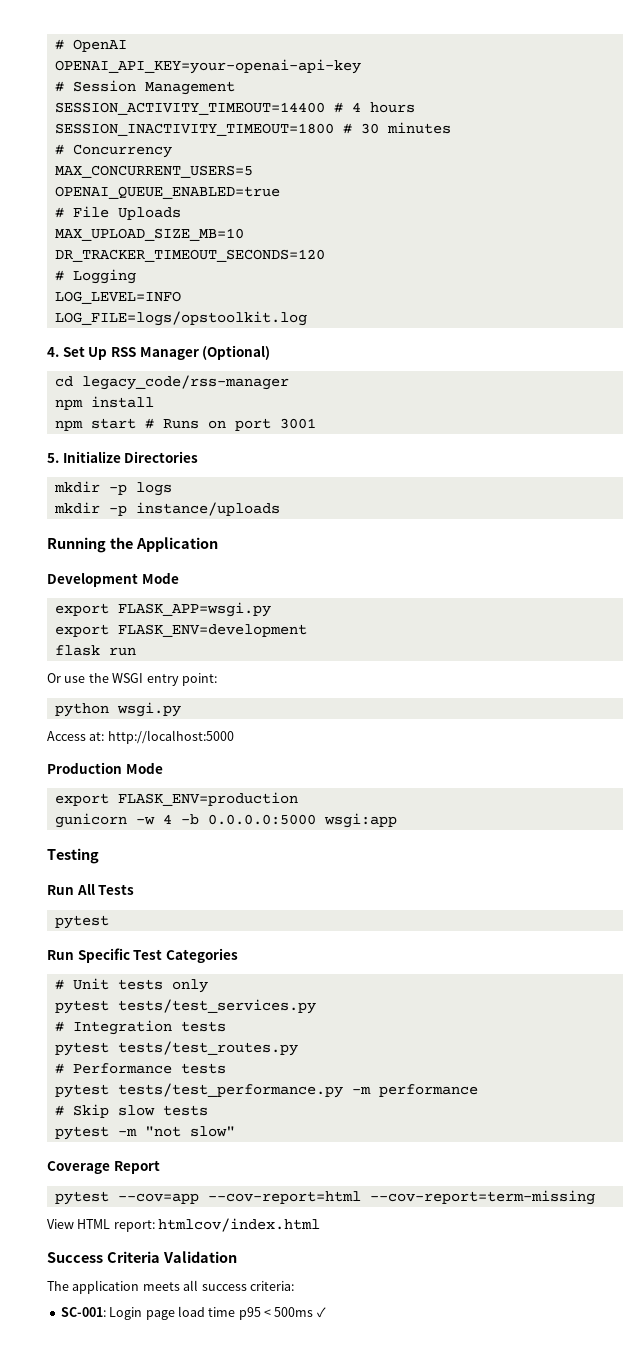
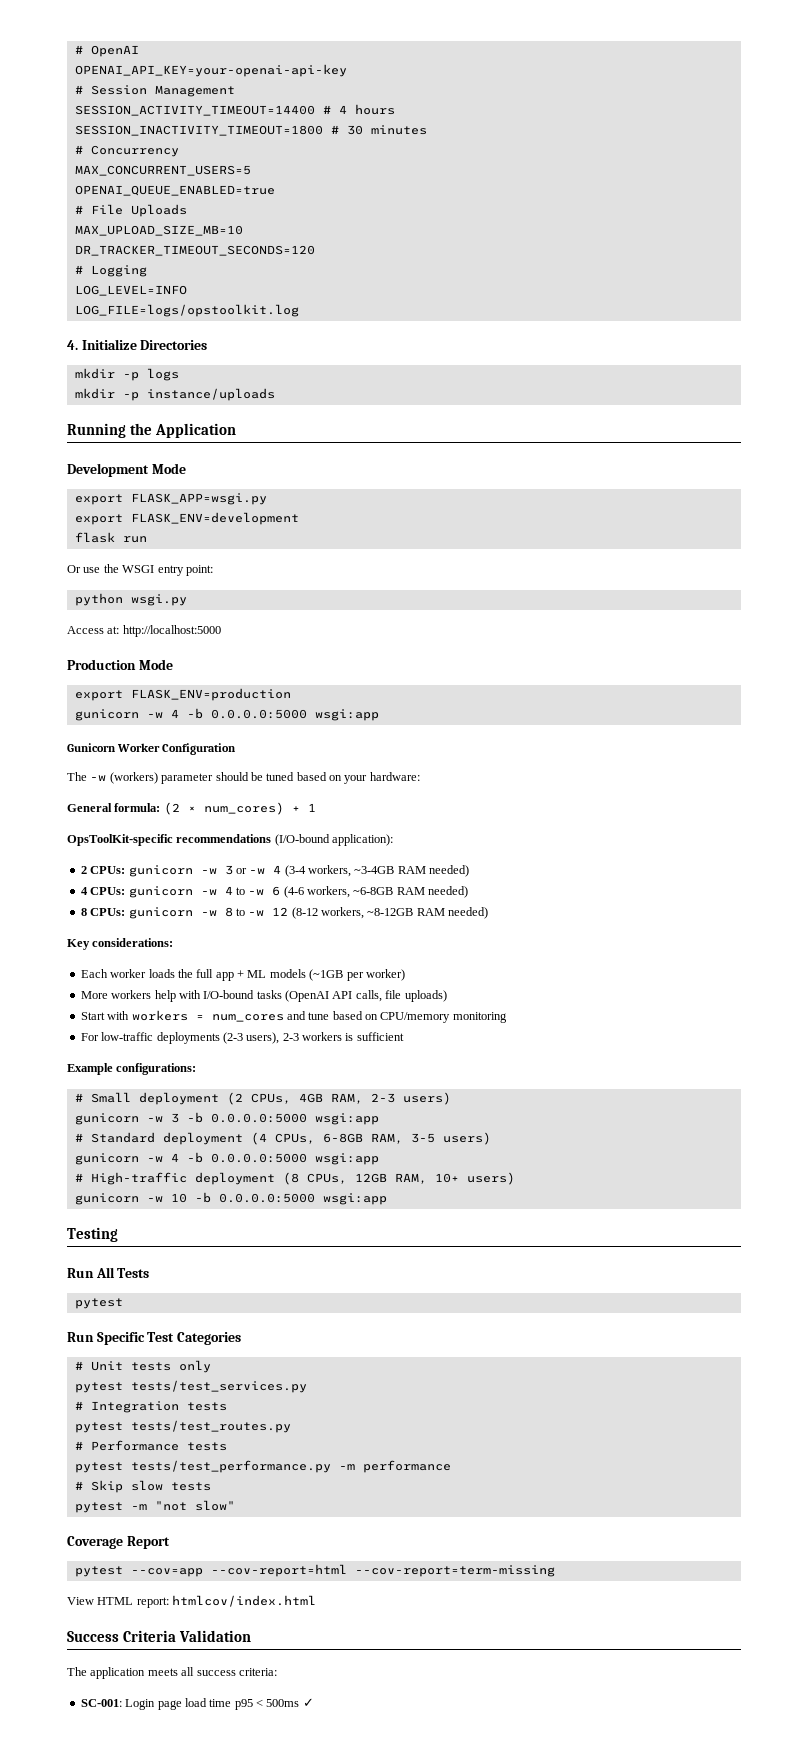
- 4. Set Up RSS Manager (Optional)
- cd legacy_code/rss-manager
- npm install
- npm start # Runs on port 3001
- 5. Initialize Directories
+ 4. Initialize Directories
+ Gunicorn Worker Configuration
+ The -w (workers) parameter should be tuned based on your hardware:
+ General formula: (2 × num_cores) + 1
+ OpsToolKit-specific recommendations (I/O-bound application):
+ 2 CPUs: gunicorn -w 3 or -w 4 (3-4 workers, ~3-4GB RAM needed)
+ 4 CPUs: gunicorn -w 4 to -w 6 (4-6 workers, ~6-8GB RAM needed)
+ 8 CPUs: gunicorn -w 8 to -w 12 (8-12 workers, ~8-12GB RAM needed)
+ Key considerations:
+ Each worker loads the full app + ML models (~1GB per worker)
+ More workers help with I/O-bound tasks (OpenAI API calls, file uploads)
+ Start with workers = num_cores and tune based on CPU/memory monitoring
+ For low-traffic deployments (2-3 users), 2-3 workers is sufficient
+ Example configurations:
+ # Small deployment (2 CPUs, 4GB RAM, 2-3 users)
+ gunicorn -w 3 -b 0.0.0.0:5000 wsgi:app
+ # Standard deployment (4 CPUs, 6-8GB RAM, 3-5 users)
+ gunicorn -w 4 -b 0.0.0.0:5000 wsgi:app
+ # High-traffic deployment (8 CPUs, 12GB RAM, 10+ users)
+ gunicorn -w 10 -b 0.0.0.0:5000 wsgi:app

